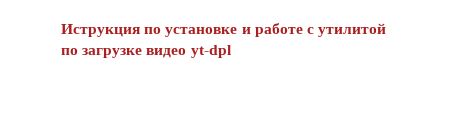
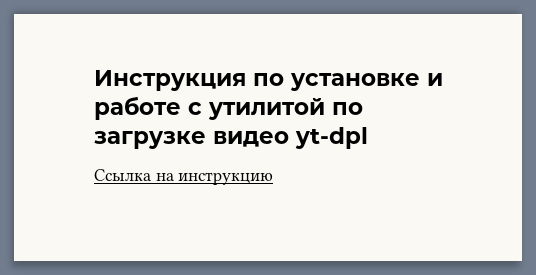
- Иструкция по установке и работе с утилитой по загрузке видео yt-dpl
+ Инструкция по установке и работе с утилитой по загрузке видео yt-dpl
+ Ссылка на инструкцию

